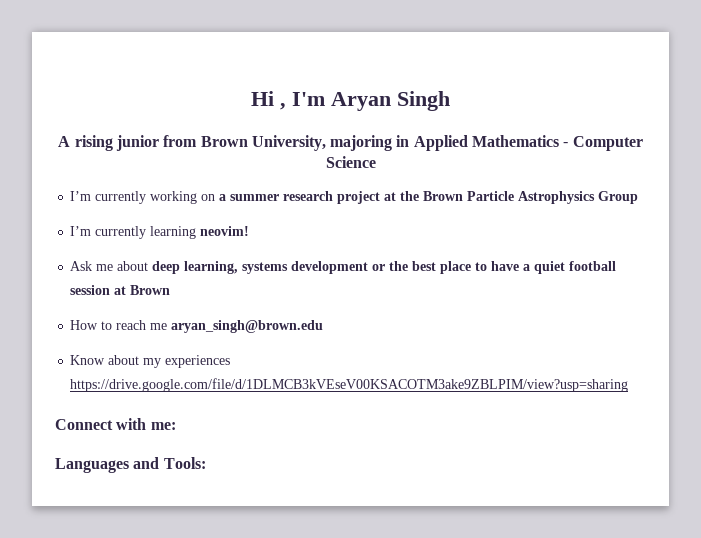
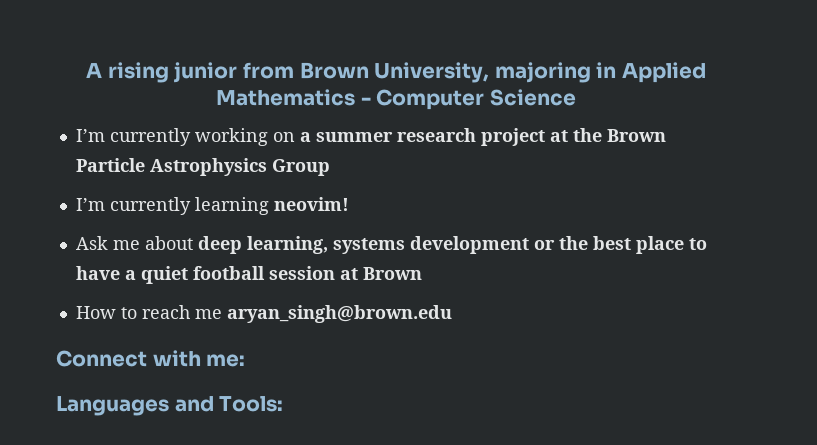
- Hi , I'm Aryan Singh
- Know about my experiences https://drive.google.com/file/d/1DLMCB3kVEseV00KSACOTM3ake9ZBLPIM/view?usp=sharing

